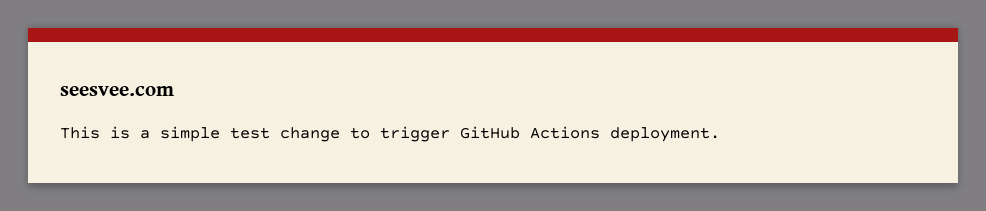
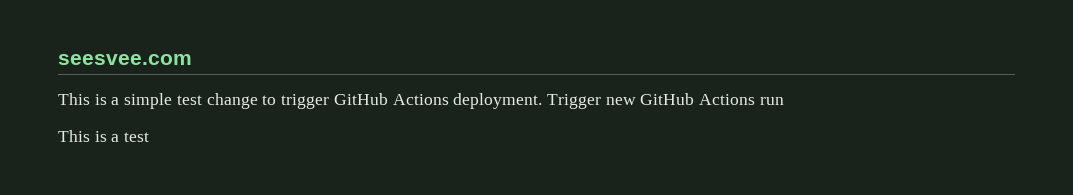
+ Trigger new GitHub Actions run
+ This is a test

